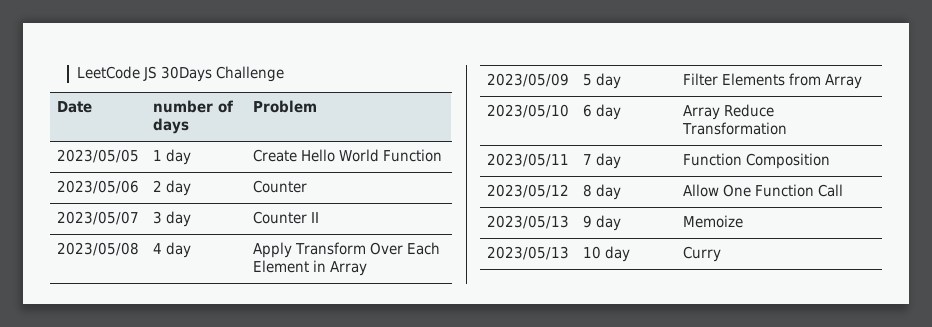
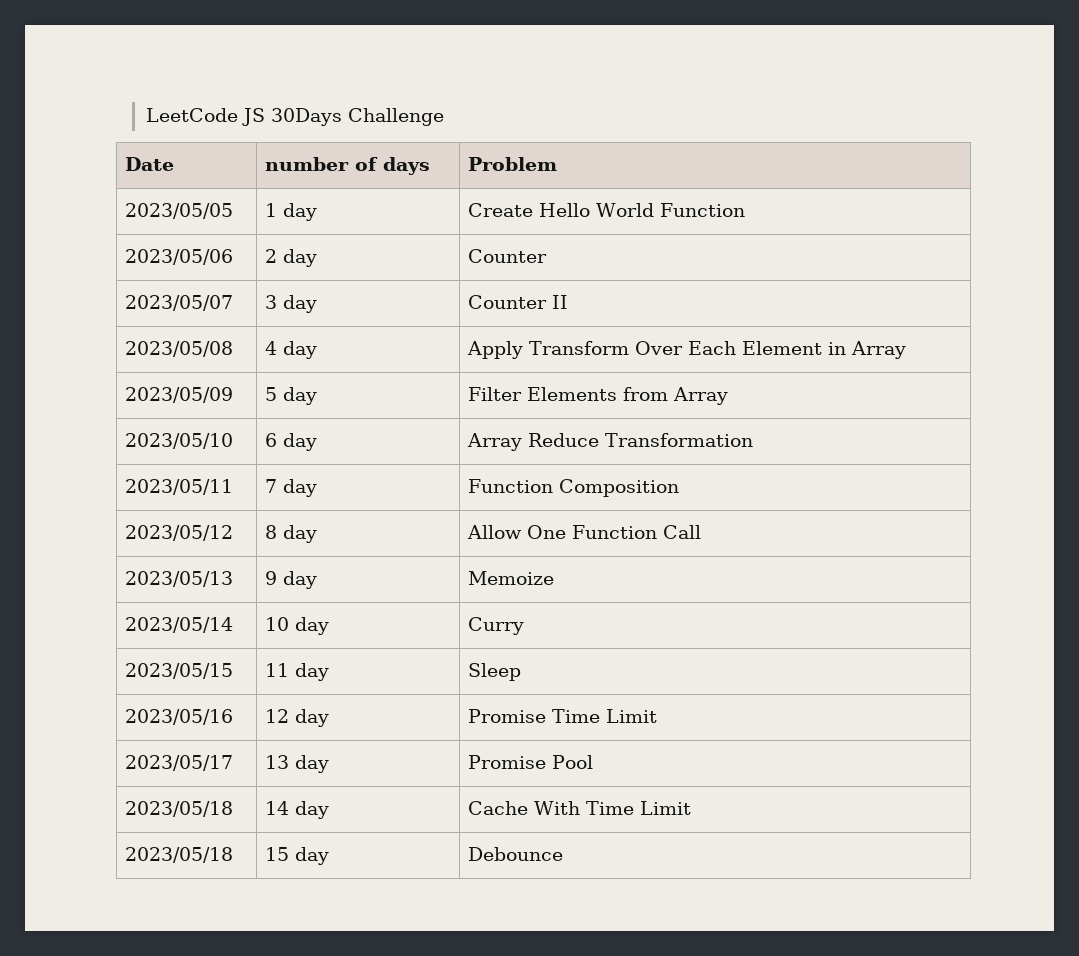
- 2023/05/13 | 10 day | Curry
+ 2023/05/14 | 10 day | Curry
+ 2023/05/15 | 11 day | Sleep
+ 2023/05/16 | 12 day | Promise Time Limit
+ 2023/05/17 | 13 day | Promise Pool
+ 2023/05/18 | 14 day | Cache With Time Limit
+ 2023/05/18 | 15 day | Debounce

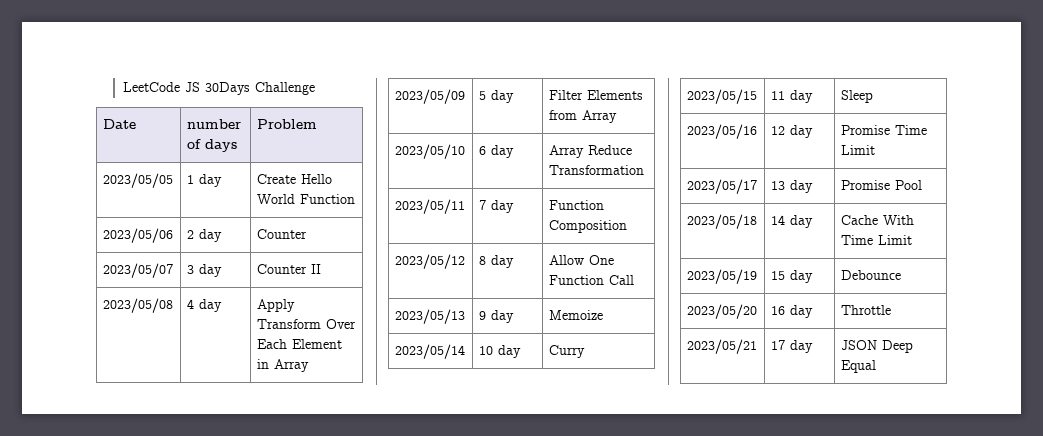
- 2023/05/18 | 15 day | Debounce
+ 2023/05/19 | 15 day | Debounce
+ 2023/05/20 | 16 day | Throttle
+ 2023/05/21 | 17 day | JSON Deep Equal

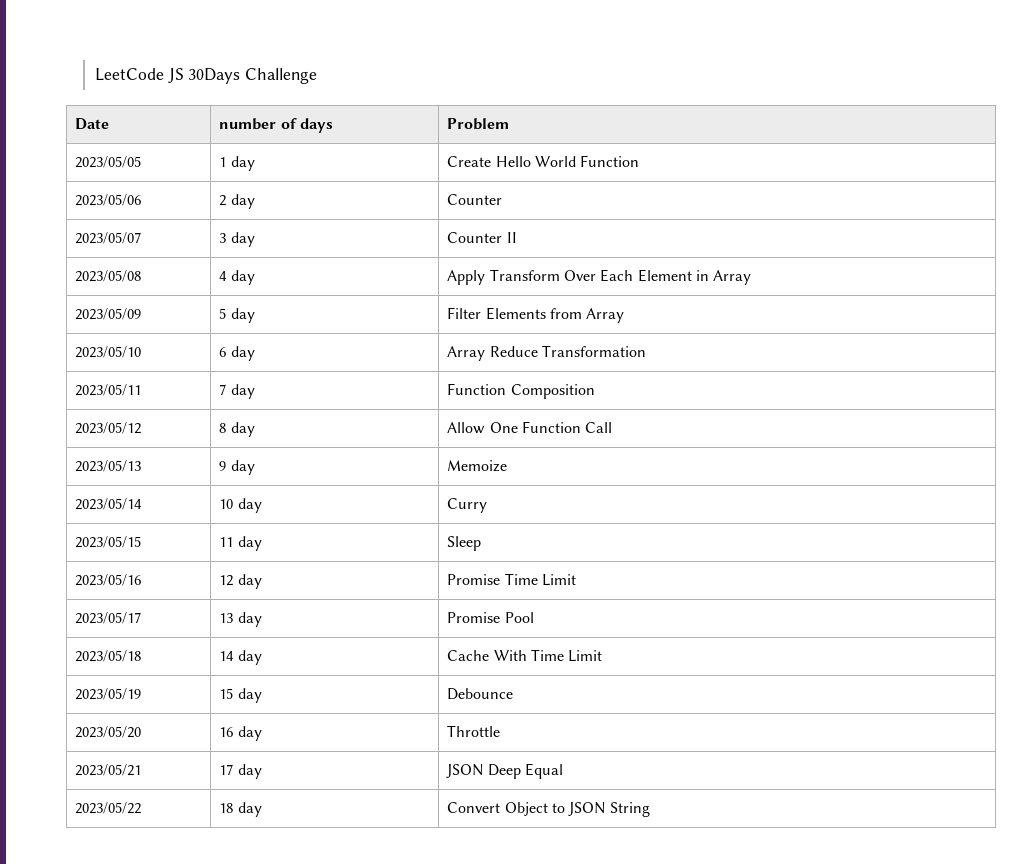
+ 2023/05/22 | 18 day | Convert Object to JSON String

